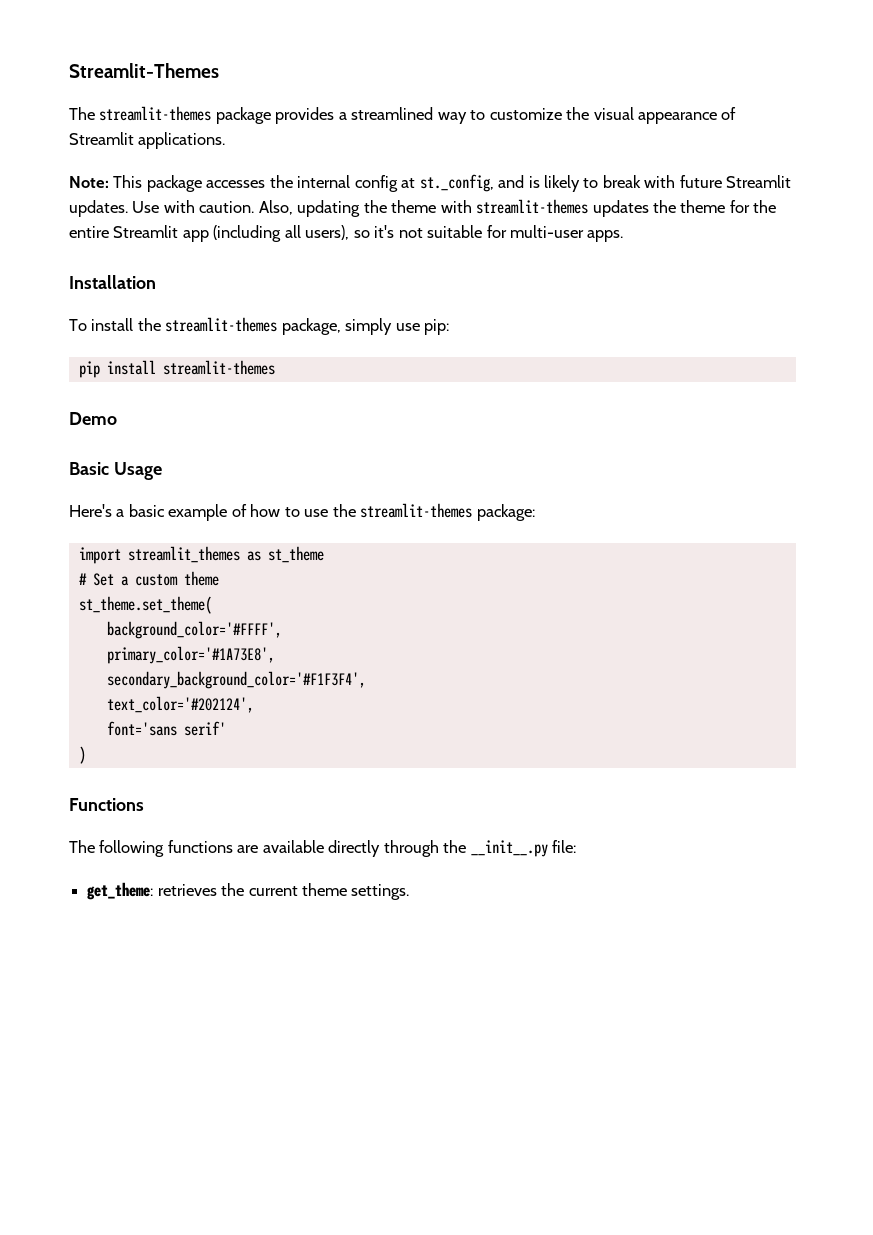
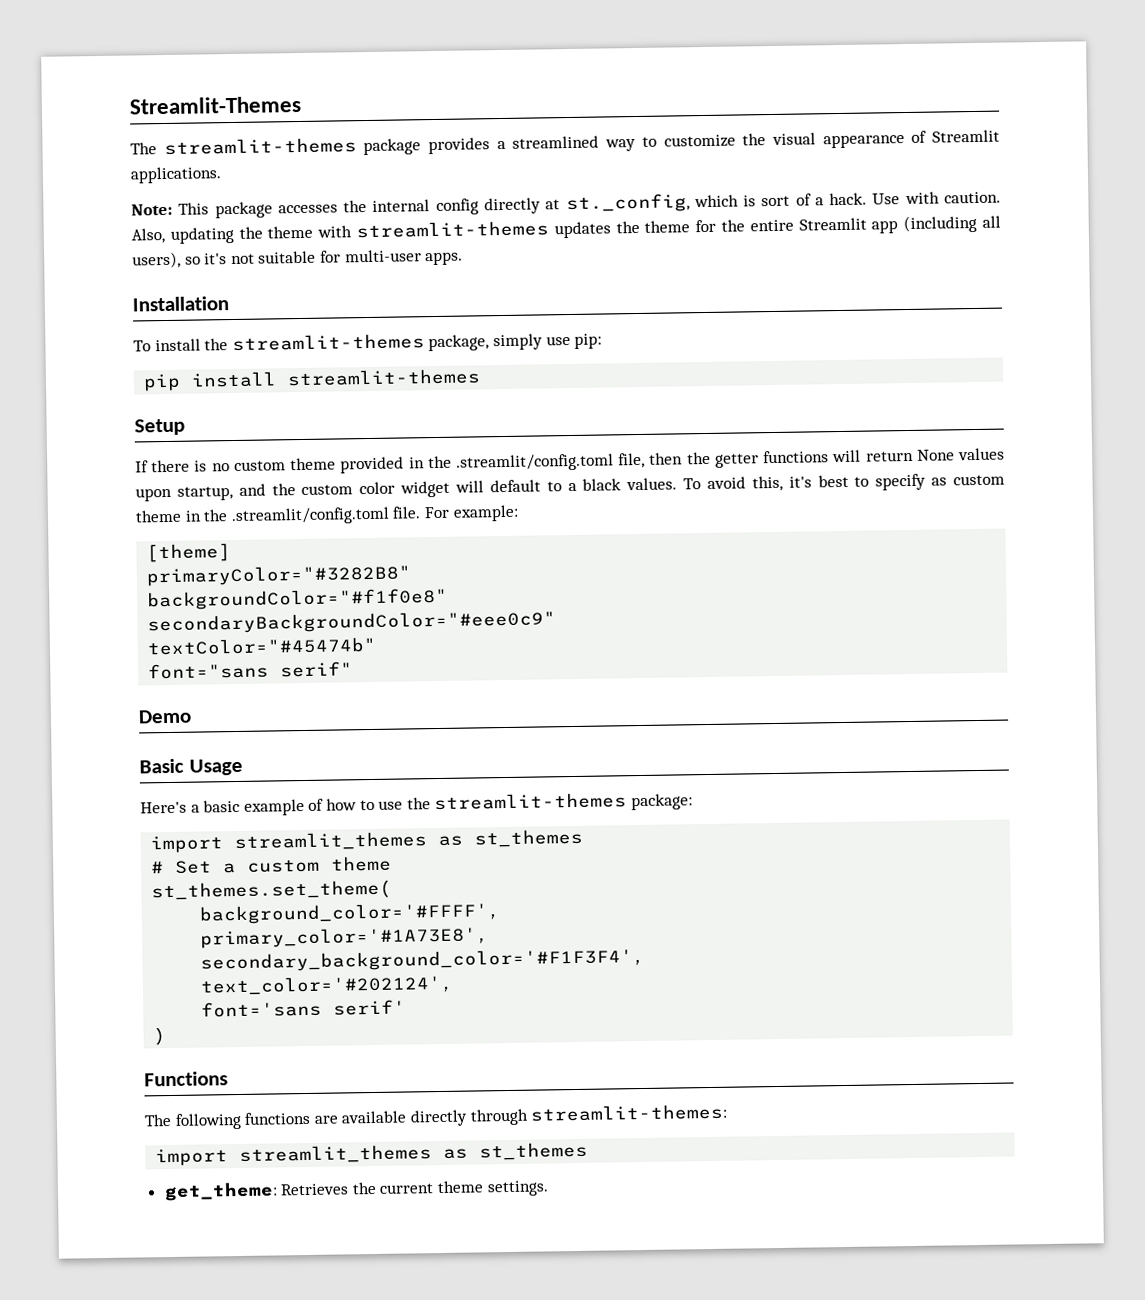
- Note: This package accesses the internal config at st._config, and is likely to break with future Streamlit updates.
+ Note: This package accesses the internal config directly at st._config, which is sort of a hack.
+ Setup
+ If there is no custom theme provided in the .streamlit/config.toml file, then the getter functions will return None values upon startup, and the custom color widget will default to a black values. To avoid this, it's best to specify as custom theme in the .streamlit/config.toml file. For example:
+ [theme]
+ primaryColor="#3282B8"
+ backgroundColor="#f1f0e8"
+ secondaryBackgroundColor="#eee0c9"
+ textColor="#45474b"
+ font="sans serif"
  Here's a basic example of how to use the streamlit-themes package:
- import streamlit_themes as st_theme
+ import streamlit_themes as st_themes
- st_theme.set_theme(
+ st_themes.set_theme(
- The following functions are available directly through the __init__.py file:
+ The following functions are available directly through streamlit-themes:
+ import streamlit_themes as st_themes
- get_theme: retrieves the current theme settings.
+ get_theme: Retrieves the current theme settings.

